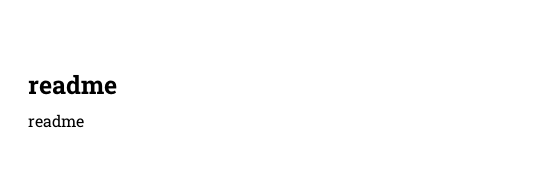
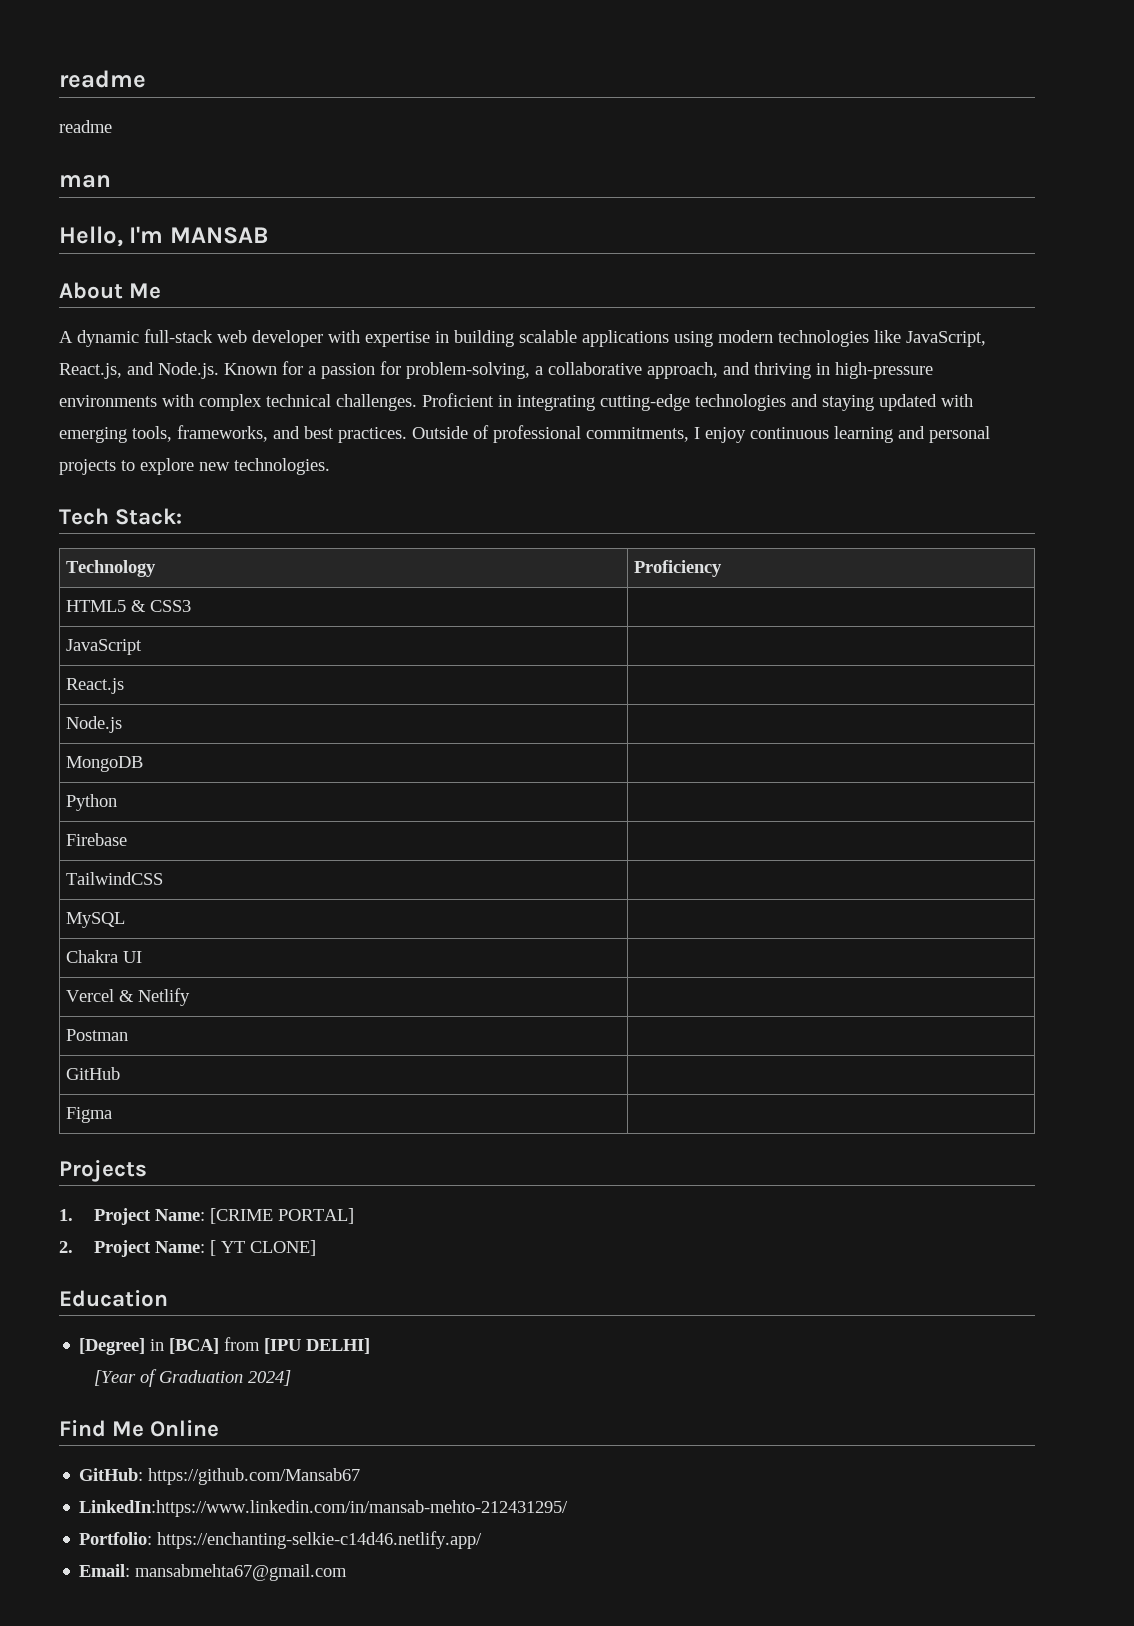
+ man
+ Hello, I'm MANSAB
+ About Me
+ A dynamic full-stack web developer with expertise in building scalable applications using modern technologies like JavaScript, React.js, and Node.js. Known for a passion for problem-solving, a collaborative approach, and thriving in high-pressure environments with complex technical challenges. Proficient in integrating cutting-edge technologies and staying updated with emerging tools, frameworks, and best practices. Outside of professional commitments, I enjoy continuous learning and personal projects to explore new technologies.
+ Tech Stack:
+ Technology | Proficiency
+ HTML5 & CSS3 |
+ JavaScript |
+ React.js |
+ Node.js |
+ MongoDB |
+ Python |
+ Firebase |
+ TailwindCSS |
+ MySQL |
+ Chakra UI |
+ Vercel & Netlify |
+ Postman |
+ GitHub |
+ Figma |
+ Projects
+ 1. Project Name: [CRIME PORTAL]
+ 2. Project Name: [ YT CLONE]
+ Education
+ [Degree] in [BCA] from [IPU DELHI]
+ [Year of Graduation 2024]
+ Find Me Online
+ GitHub: https://github.com/Mansab67
+ LinkedIn:https://www.linkedin.com/in/mansab-mehto-212431295/
+ Portfolio: https://enchanting-selkie-c14d46.netlify.app/
+ Email: mansabmehta67@gmail.com

